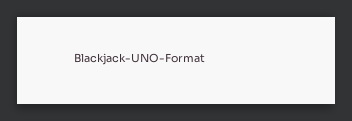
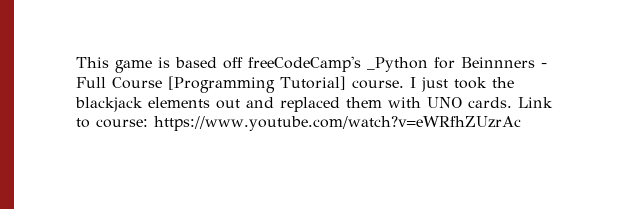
- Blackjack-UNO-Format
+ This game is based off freeCodeCamp's _Python for Beinnners - Full Course [Programming Tutorial] course. I just took the blackjack elements out and replaced them with UNO cards. Link to course: https://www.youtube.com/watch?v=eWRfhZUzrAc

